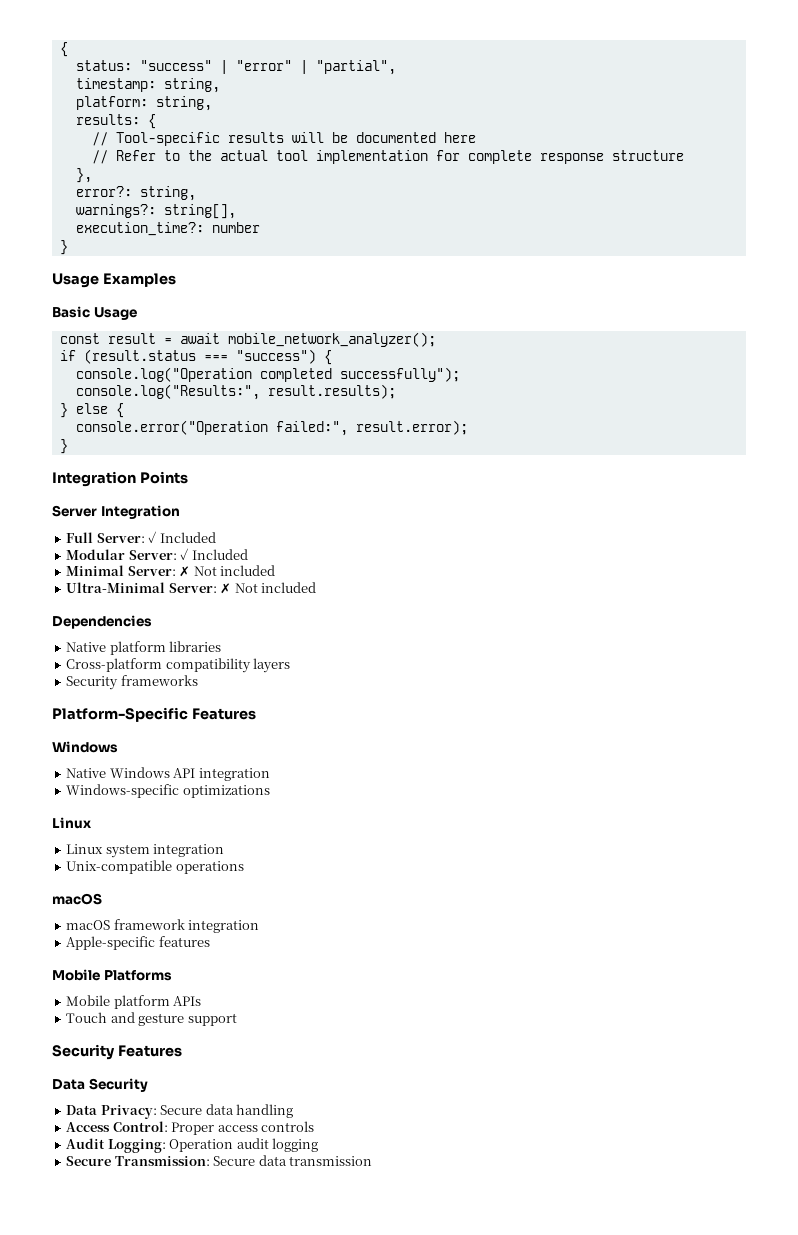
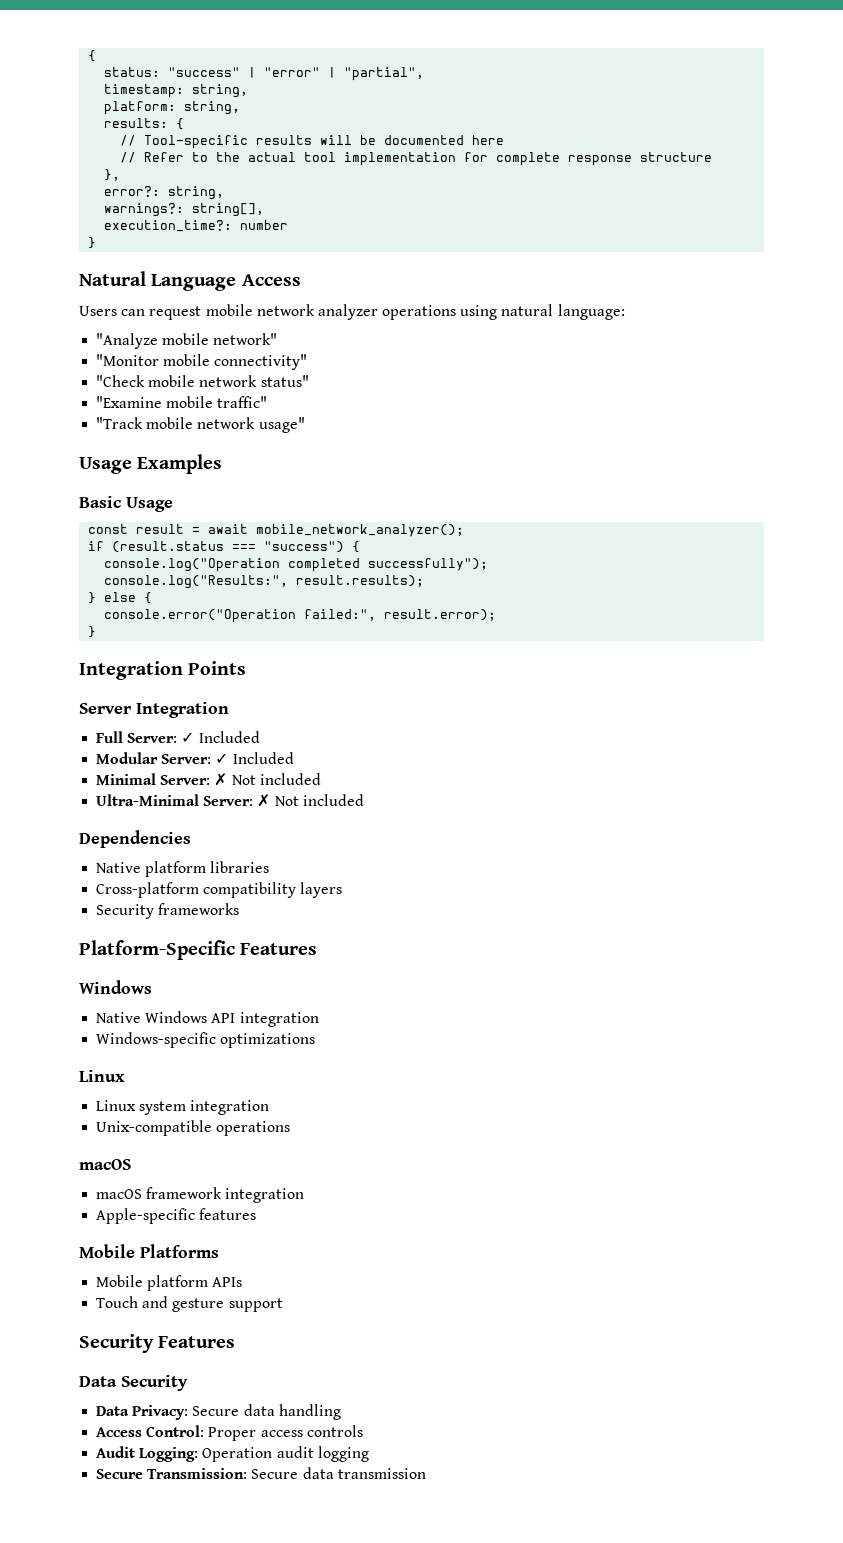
+ Natural Language Access
+ Users can request mobile network analyzer operations using natural language:
+ "Analyze mobile network"
+ "Monitor mobile connectivity"
+ "Check mobile network status"
+ "Examine mobile traffic"
+ "Track mobile network usage"

